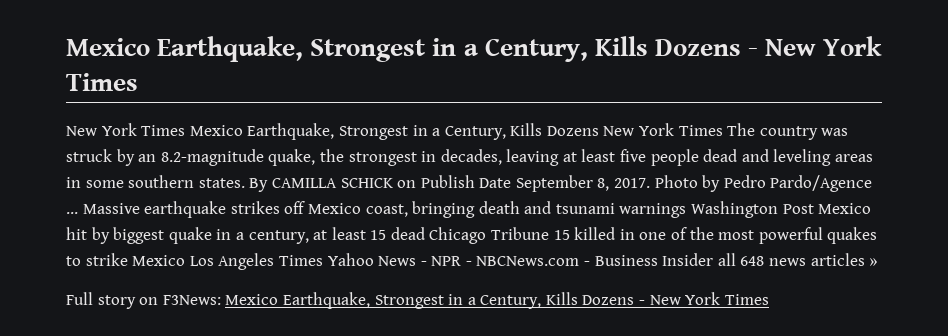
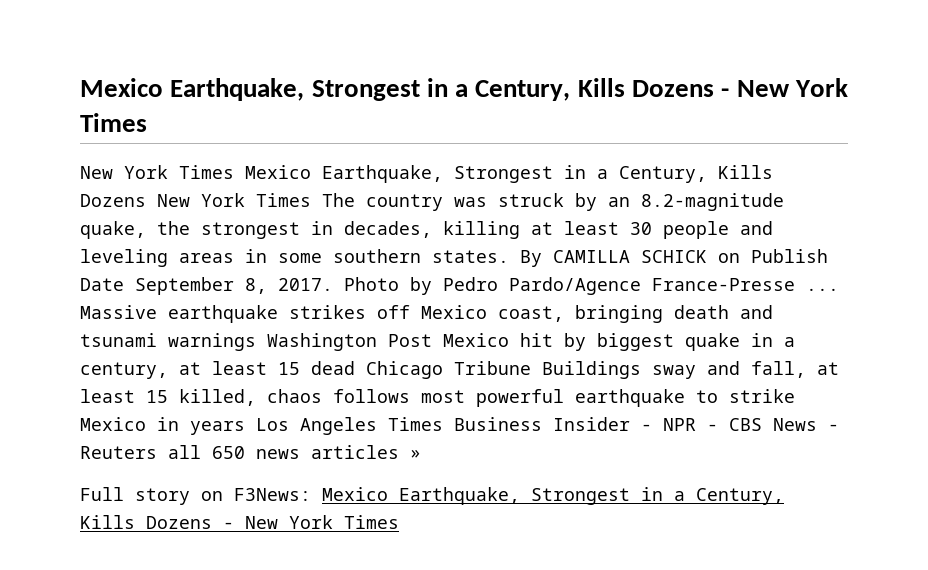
- New York Times Mexico Earthquake, Strongest in a Century, Kills Dozens New York Times The country was struck by an 8.2-magnitude quake, the strongest in decades, leaving at least five people dead and leveling areas in some southern states.
+ New York Times Mexico Earthquake, Strongest in a Century, Kills Dozens New York Times The country was struck by an 8.2-magnitude quake, the strongest in decades, killing at least 30 people and leveling areas in some southern states.
- Photo by Pedro Pardo/Agence ...
+ Photo by Pedro Pardo/Agence France-Presse ...
- Massive earthquake strikes off Mexico coast, bringing death and tsunami warnings Washington Post Mexico hit by biggest quake in a century, at least 15 dead Chicago Tribune 15 killed in one of the most powerful quakes to strike Mexico Los Angeles Times Yahoo News - NPR - NBCNews.com - Business Insider all 648 news articles »
+ Massive earthquake strikes off Mexico coast, bringing death and tsunami warnings Washington Post Mexico hit by biggest quake in a century, at least 15 dead Chicago Tribune Buildings sway and fall, at least 15 killed, chaos follows most powerful earthquake to strike Mexico in years Los Angeles Times Business Insider - NPR - CBS News - Reuters all 650 news articles »

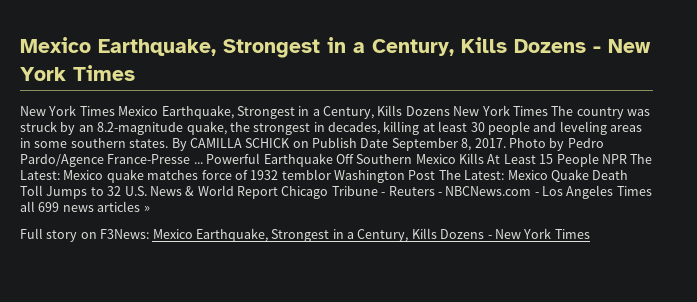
- Massive earthquake strikes off Mexico coast, bringing death and tsunami warnings Washington Post Mexico hit by biggest quake in a century, at least 15 dead Chicago Tribune Buildings sway and fall, at least 15 killed, chaos follows most powerful earthquake to strike Mexico in years Los Angeles Times Business Insider - NPR - CBS News - Reuters all 650 news articles »
+ Powerful Earthquake Off Southern Mexico Kills At Least 15 People NPR The Latest: Mexico quake matches force of 1932 temblor Washington Post The Latest: Mexico Quake Death Toll Jumps to 32 U.S. News & World Report Chicago Tribune - Reuters - NBCNews.com - Los Angeles Times all 699 news articles »

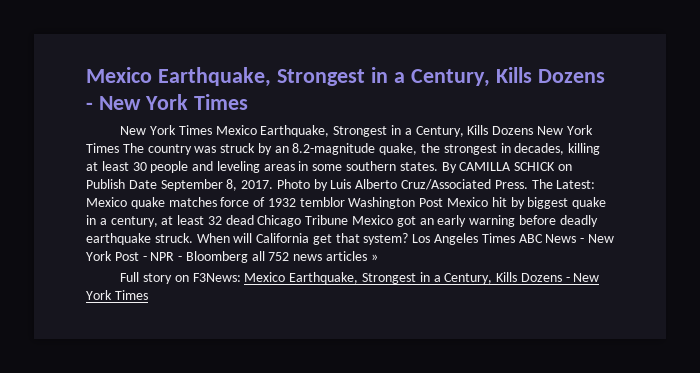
- Photo by Pedro Pardo/Agence France-Presse ... Powerful Earthquake Off Southern Mexico Kills At Least 15 People NPR The Latest: Mexico quake matches force of 1932 temblor Washington Post The Latest: Mexico Quake Death Toll Jumps to 32 U.S. News & World Report Chicago Tribune - Reuters - NBCNews.com - Los Angeles Times all 699 news articles »
+ Photo by Luis Alberto Cruz/Associated Press. The Latest: Mexico quake matches force of 1932 temblor Washington Post Mexico hit by biggest quake in a century, at least 32 dead Chicago Tribune Mexico got an early warning before deadly earthquake struck. When will California get that system? Los Angeles Times ABC News - New York Post - NPR - Bloomberg all 752 news articles »

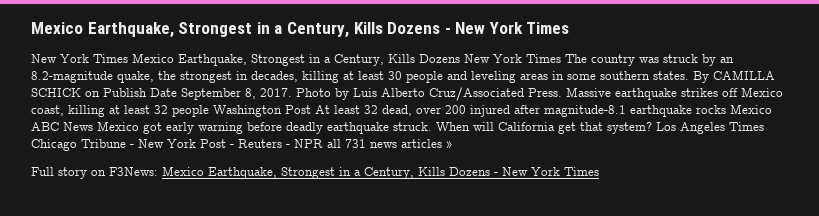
- The Latest: Mexico quake matches force of 1932 temblor Washington Post Mexico hit by biggest quake in a century, at least 32 dead Chicago Tribune Mexico got an early warning before deadly earthquake struck.
+ Massive earthquake strikes off Mexico coast, killing at least 32 people Washington Post At least 32 dead, over 200 injured after magnitude-8.1 earthquake rocks Mexico ABC News Mexico got early warning before deadly earthquake struck.
- Los Angeles Times ABC News - New York Post - NPR - Bloomberg all 752 news articles »
+ Los Angeles Times Chicago Tribune - New York Post - Reuters - NPR all 731 news articles »

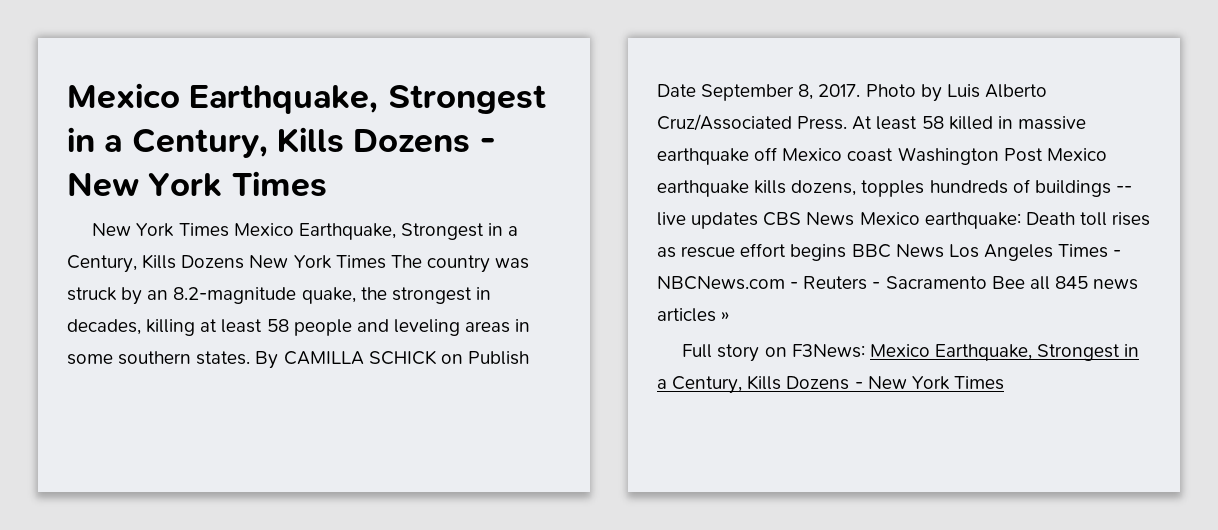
- New York Times Mexico Earthquake, Strongest in a Century, Kills Dozens New York Times The country was struck by an 8.2-magnitude quake, the strongest in decades, killing at least 30 people and leveling areas in some southern states.
+ New York Times Mexico Earthquake, Strongest in a Century, Kills Dozens New York Times The country was struck by an 8.2-magnitude quake, the strongest in decades, killing at least 58 people and leveling areas in some southern states.
- Massive earthquake strikes off Mexico coast, killing at least 32 people Washington Post At least 32 dead, over 200 injured after magnitude-8.1 earthquake rocks Mexico ABC News Mexico got early warning before deadly earthquake struck. When will California get that system? Los Angeles Times Chicago Tribune - New York Post - Reuters - NPR all 731 news articles »
+ At least 58 killed in massive earthquake off Mexico coast Washington Post Mexico earthquake kills dozens, topples hundreds of buildings -- live updates CBS News Mexico earthquake: Death toll rises as rescue effort begins BBC News Los Angeles Times - NBCNews.com - Reuters - Sacramento Bee all 845 news articles »

